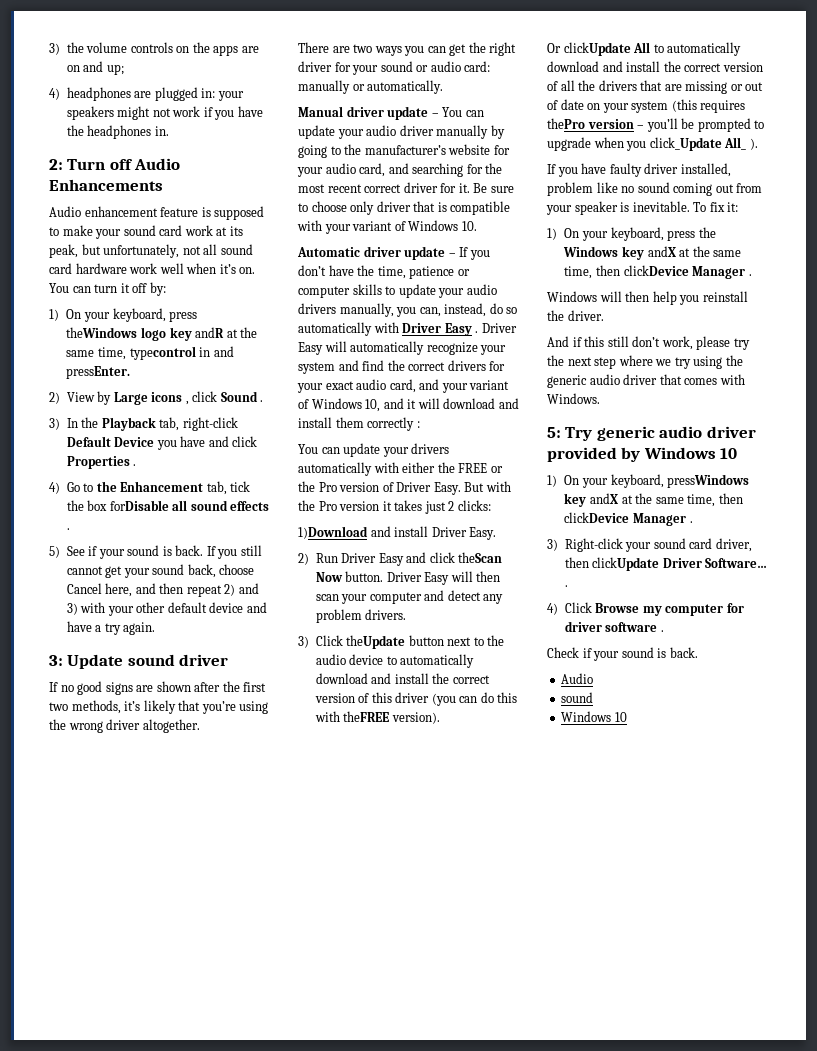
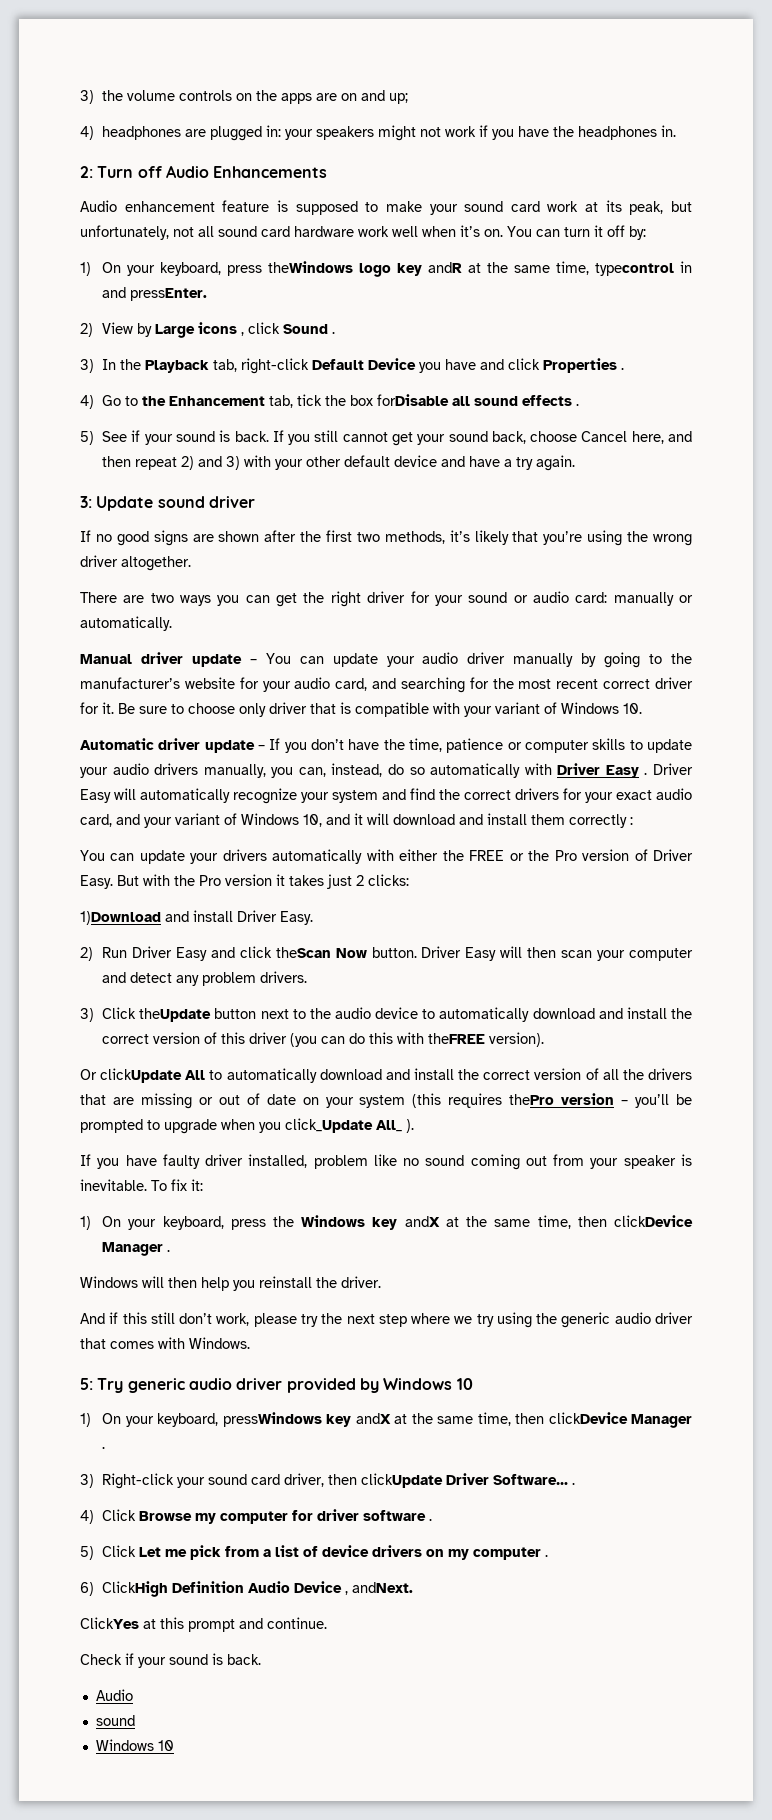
+ 5) Click Let me pick from a list of device drivers on my computer .
+ 6) ClickHigh Definition Audio Device , andNext.
+ ClickYes at this prompt and continue.

